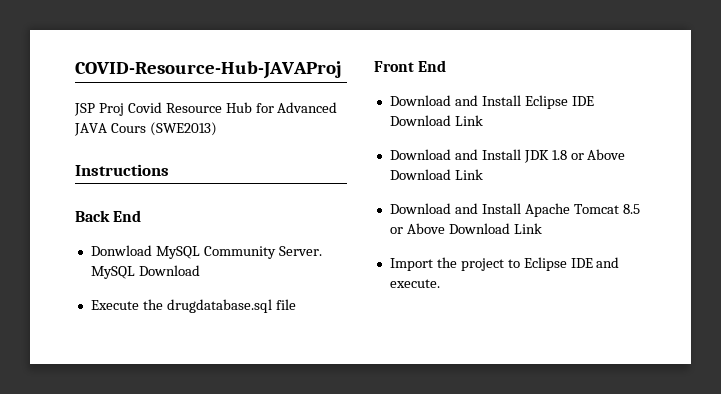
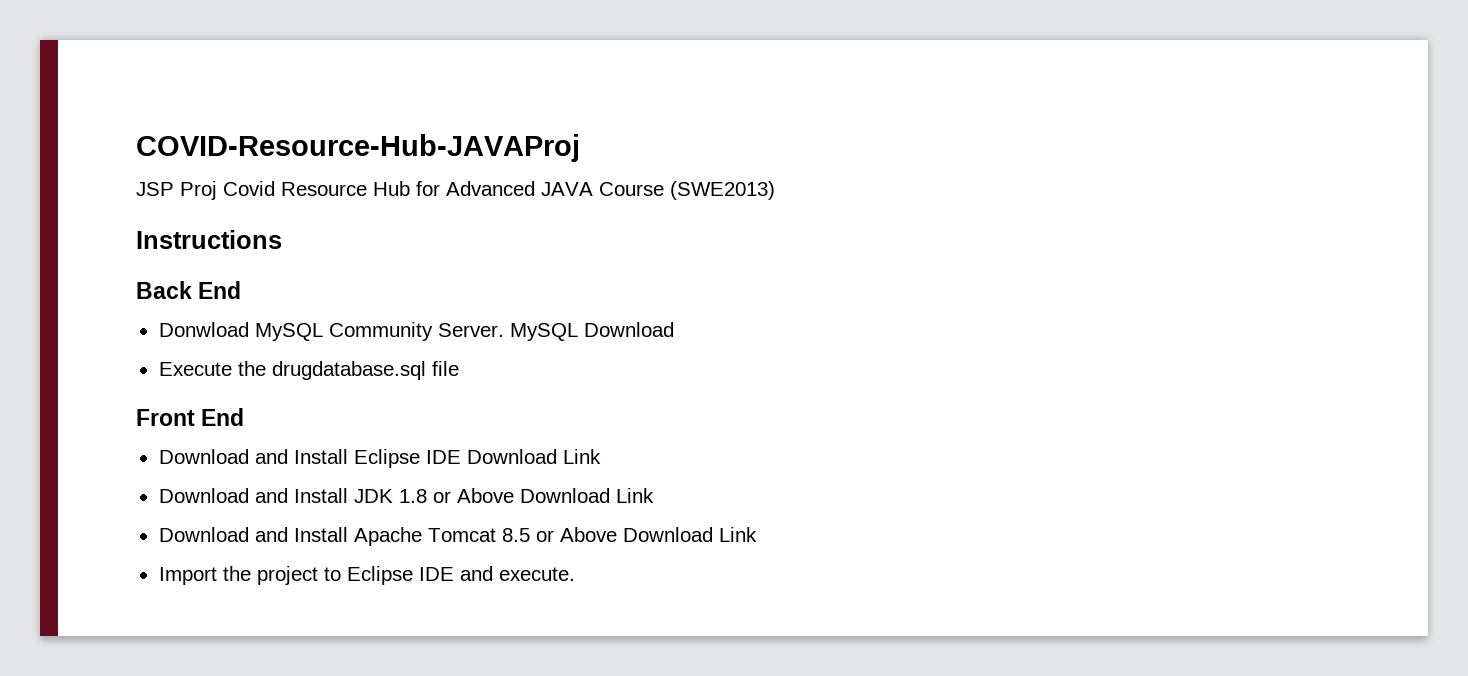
- JSP Proj Covid Resource Hub for Advanced JAVA Cours (SWE2013)
+ JSP Proj Covid Resource Hub for Advanced JAVA Course (SWE2013)

